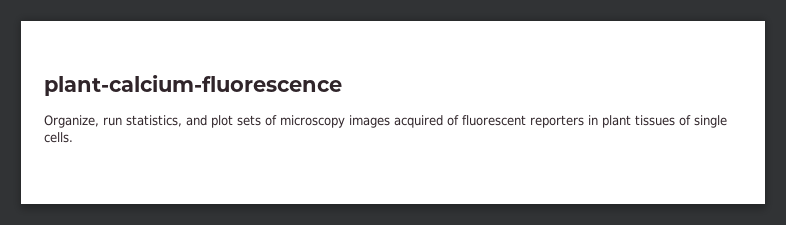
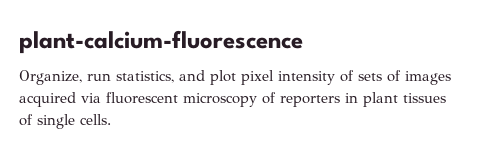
- Organize, run statistics, and plot sets of microscopy images acquired of fluorescent reporters in plant tissues of single cells.
+ Organize, run statistics, and plot pixel intensity of sets of images acquired via fluorescent microscopy of reporters in plant tissues of single cells.

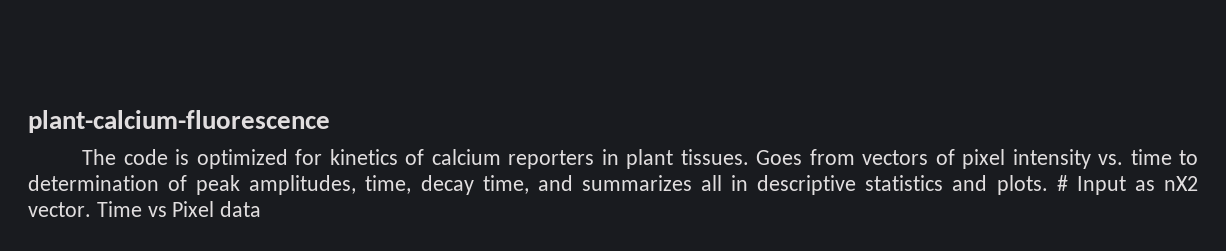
- Organize, run statistics, and plot pixel intensity of sets of images acquired via fluorescent microscopy of reporters in plant tissues of single cells.
+ The code is optimized for kinetics of calcium reporters in plant tissues. Goes from vectors of pixel intensity vs. time to determination of peak amplitudes, time, decay time, and summarizes all in descriptive statistics and plots. # Input as nX2 vector. Time vs Pixel data

